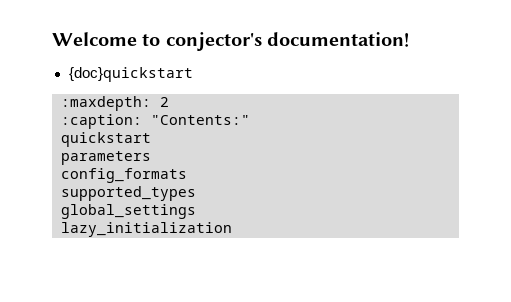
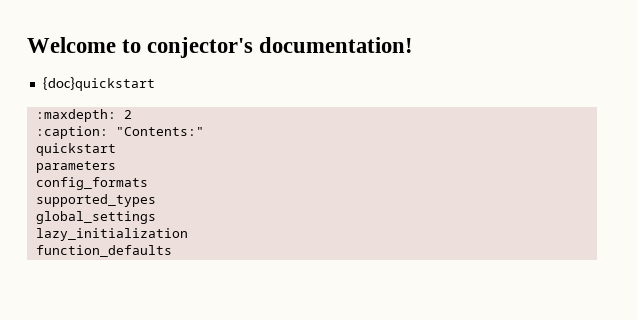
+ function_defaults

